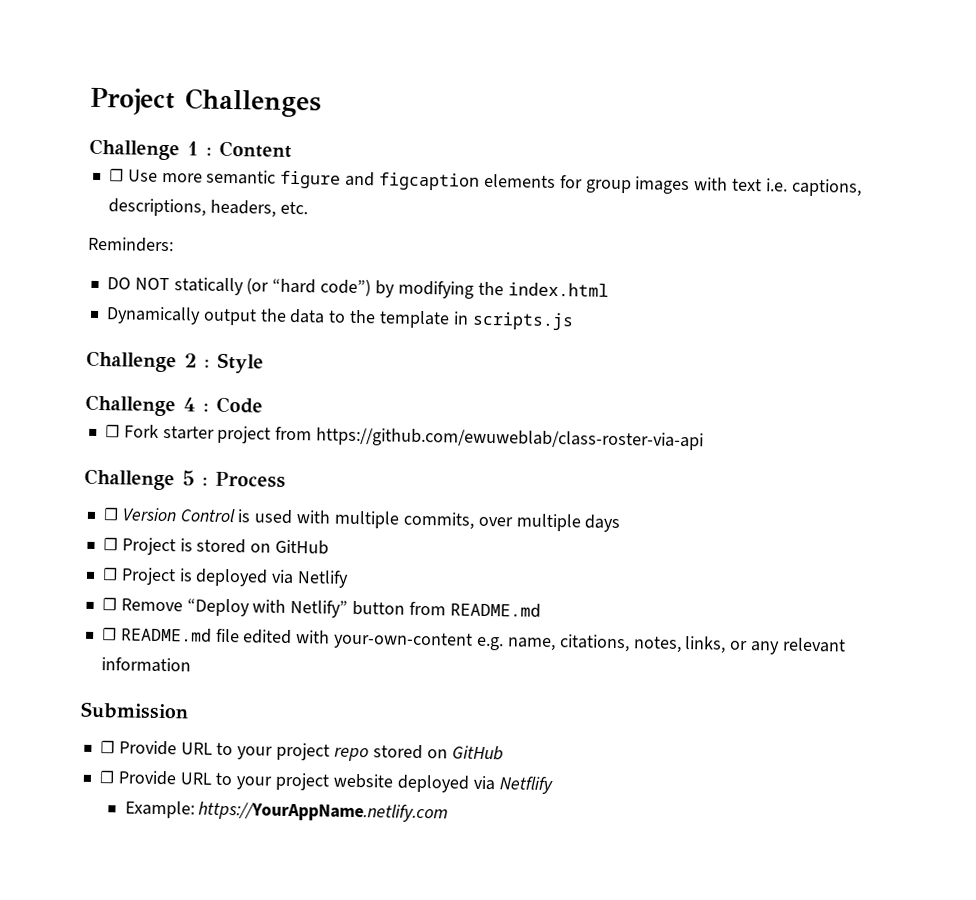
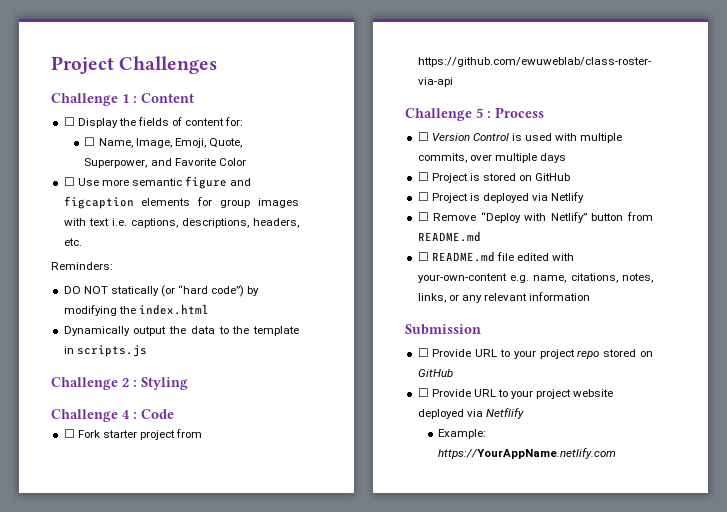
+ ☐ Display the fields of content for:
+ ☐ Name, Image, Emoji, Quote, Superpower, and Favorite Color
- Challenge 2 : Style
+ Challenge 2 : Styling

